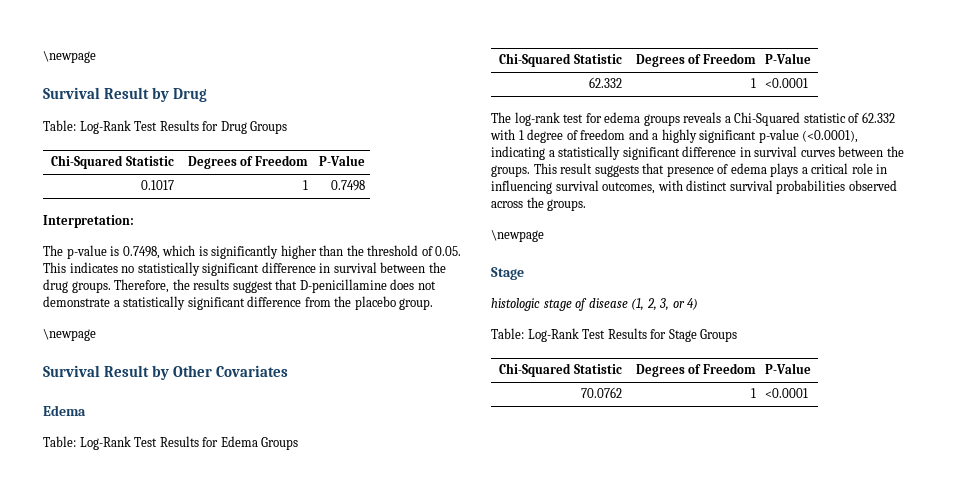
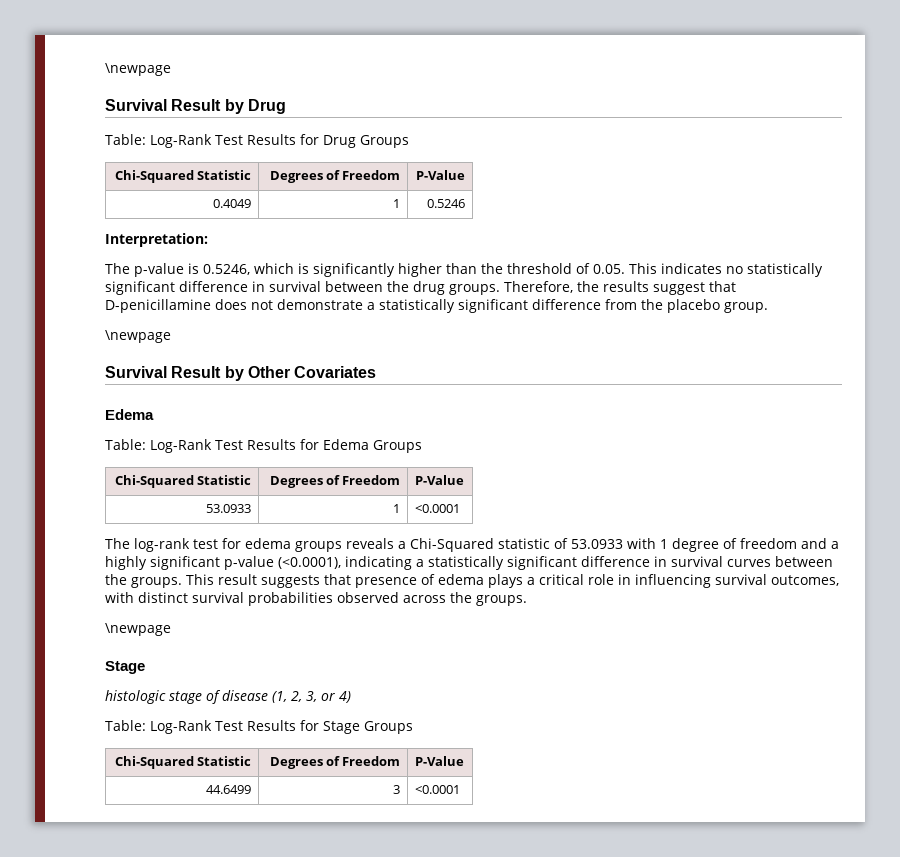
- 0.1017 | 1 | 0.7498
+ 0.4049 | 1 | 0.5246
- The p-value is 0.7498, which is significantly higher than the threshold of 0.05. This indicates no statistically significant difference in survival between the drug groups.
+ The p-value is 0.5246, which is significantly higher than the threshold of 0.05. This indicates no statistically significant difference in survival between the drug groups.
- 62.332 | 1 | <0.0001
+ 53.0933 | 1 | <0.0001
- The log-rank test for edema groups reveals a Chi-Squared statistic of 62.332 with 1 degree of freedom and a highly significant p-value (<0.0001), indicating a statistically significant difference in survival curves between the groups.
+ The log-rank test for edema groups reveals a Chi-Squared statistic of 53.0933 with 1 degree of freedom and a highly significant p-value (<0.0001), indicating a statistically significant difference in survival curves between the groups.
- 70.0762 | 1 | <0.0001
+ 44.6499 | 3 | <0.0001

